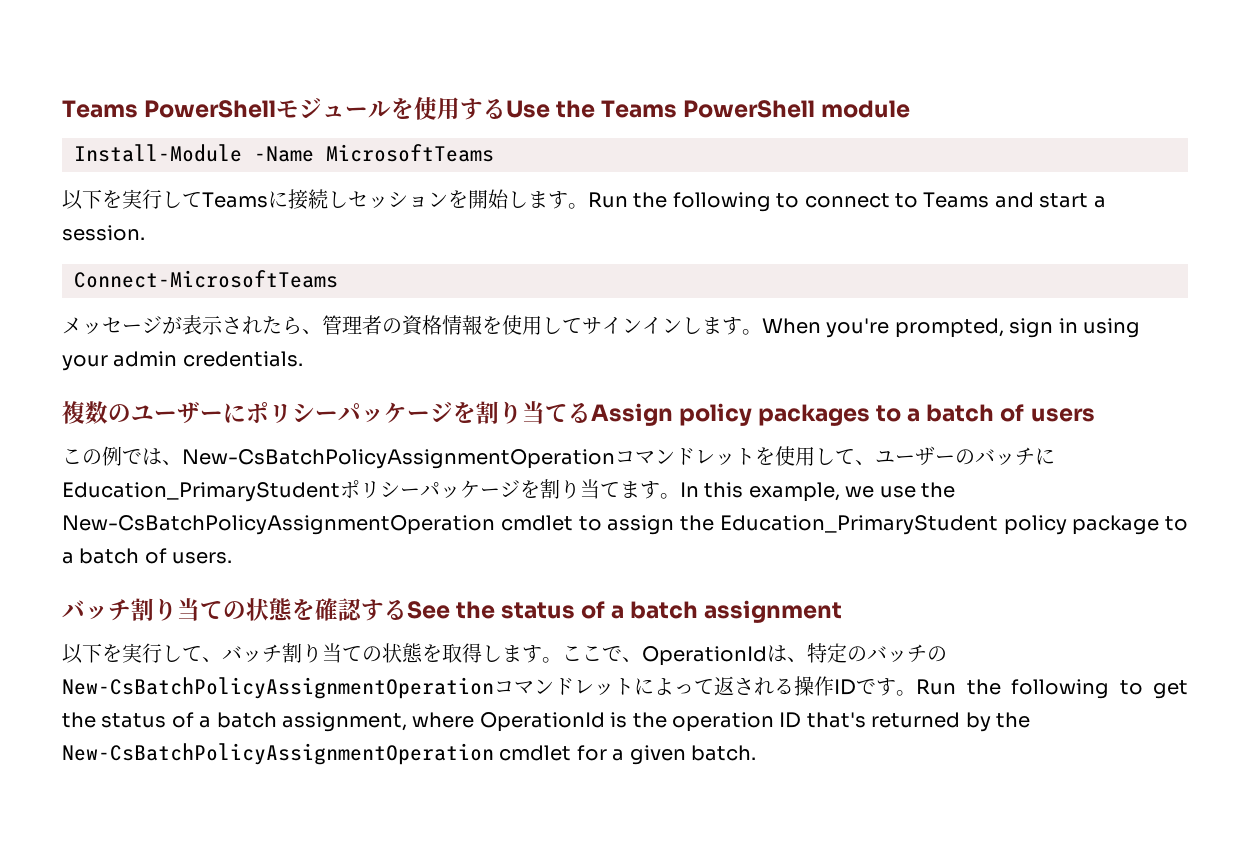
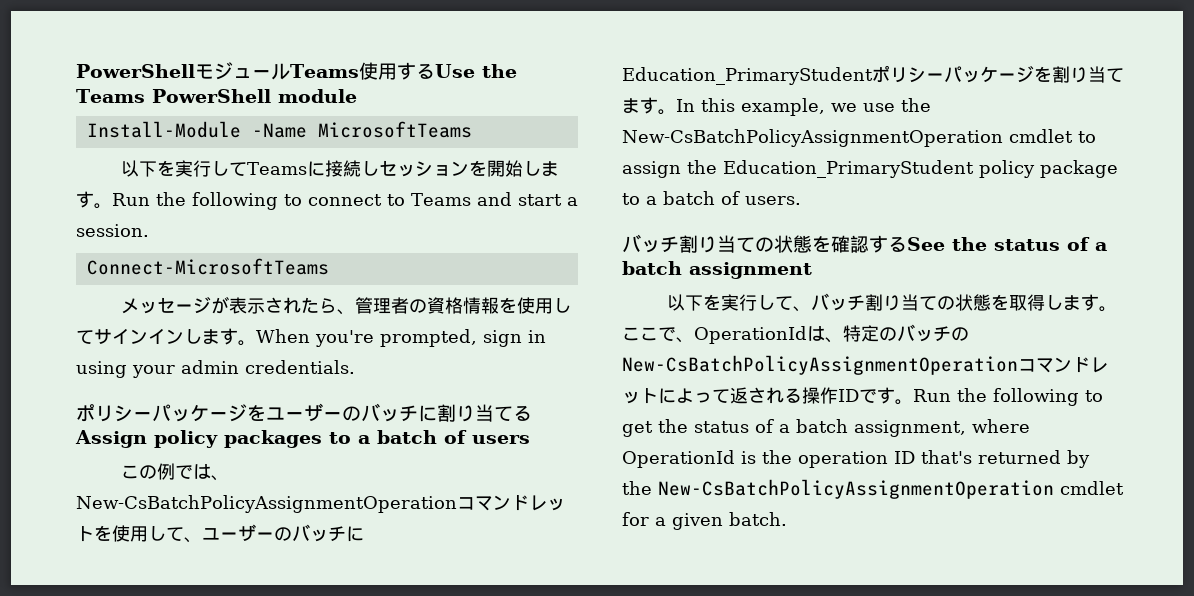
- Teams PowerShellモジュールを使用するUse the Teams PowerShell module
+ PowerShellモジュールTeams使用するUse the Teams PowerShell module
- 複数のユーザーにポリシーパッケージを割り当てるAssign policy packages to a batch of users
+ ポリシーパッケージをユーザーのバッチに割り当てるAssign policy packages to a batch of users

